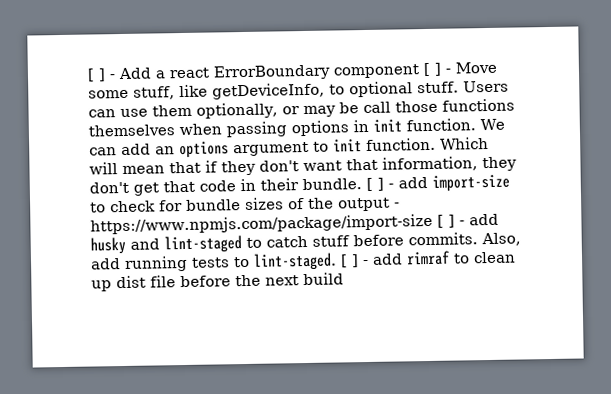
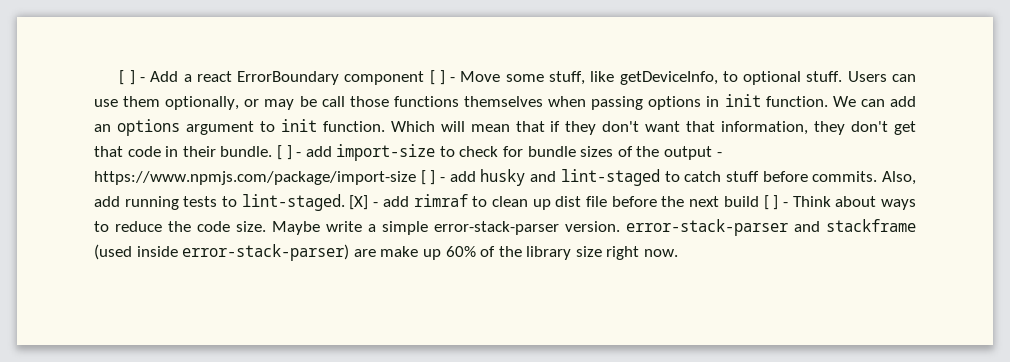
- [ ] - add rimraf to clean up dist file before the next build
+ [X] - add rimraf to clean up dist file before the next build [ ] - Think about ways to reduce the code size. Maybe write a simple error-stack-parser version. error-stack-parser and stackframe (used inside error-stack-parser) are make up 60% of the library size right now.

